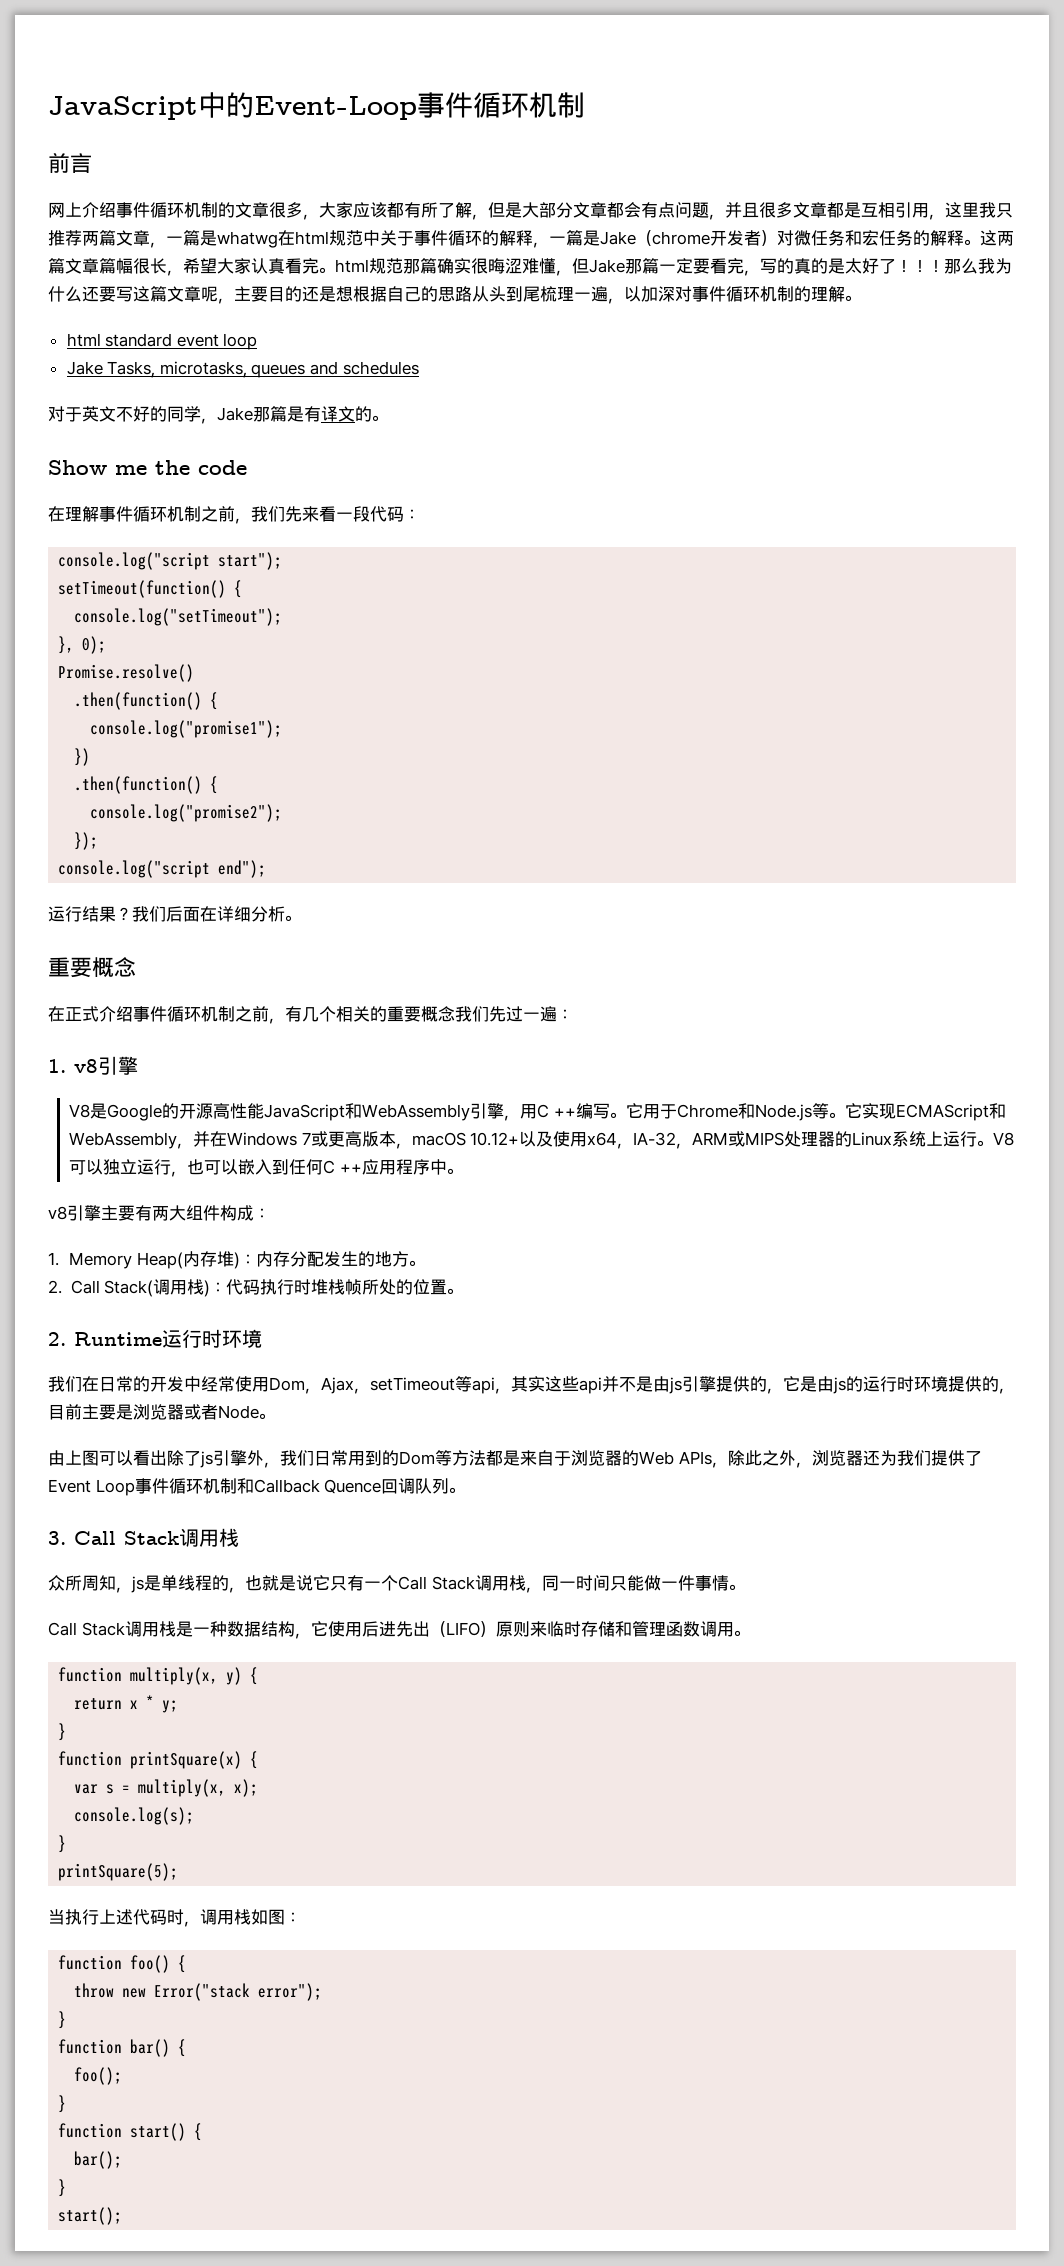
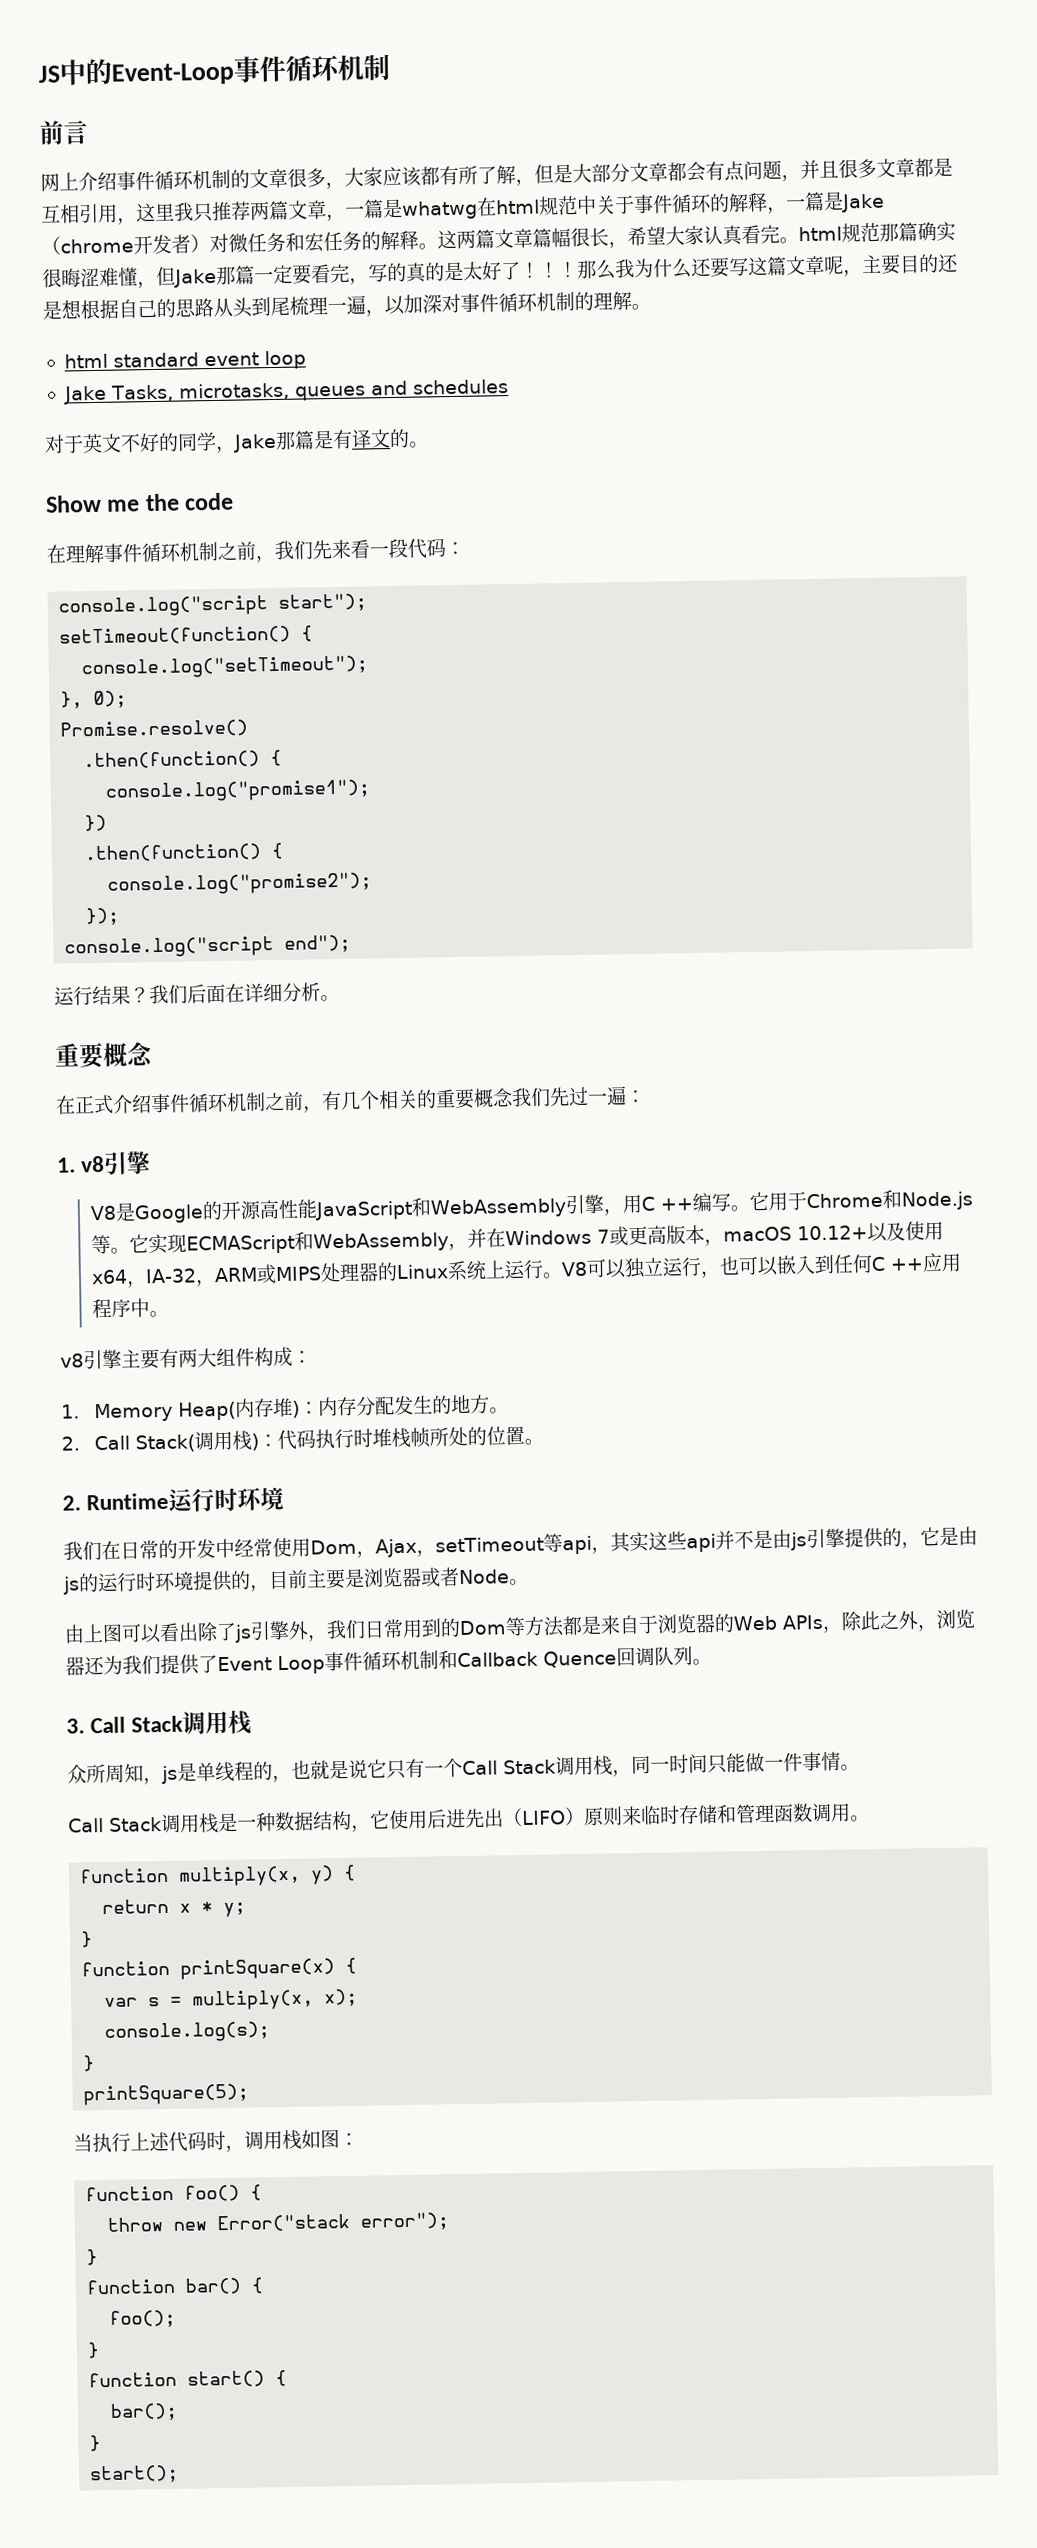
- JavaScript中的Event-Loop事件循环机制
+ JS中的Event-Loop事件循环机制

